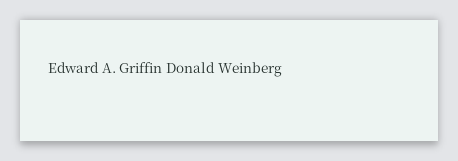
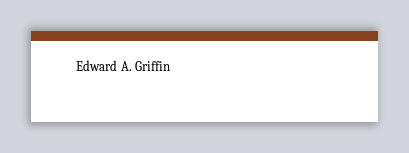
- Edward A. Griffin Donald Weinberg
+ Edward A. Griffin

